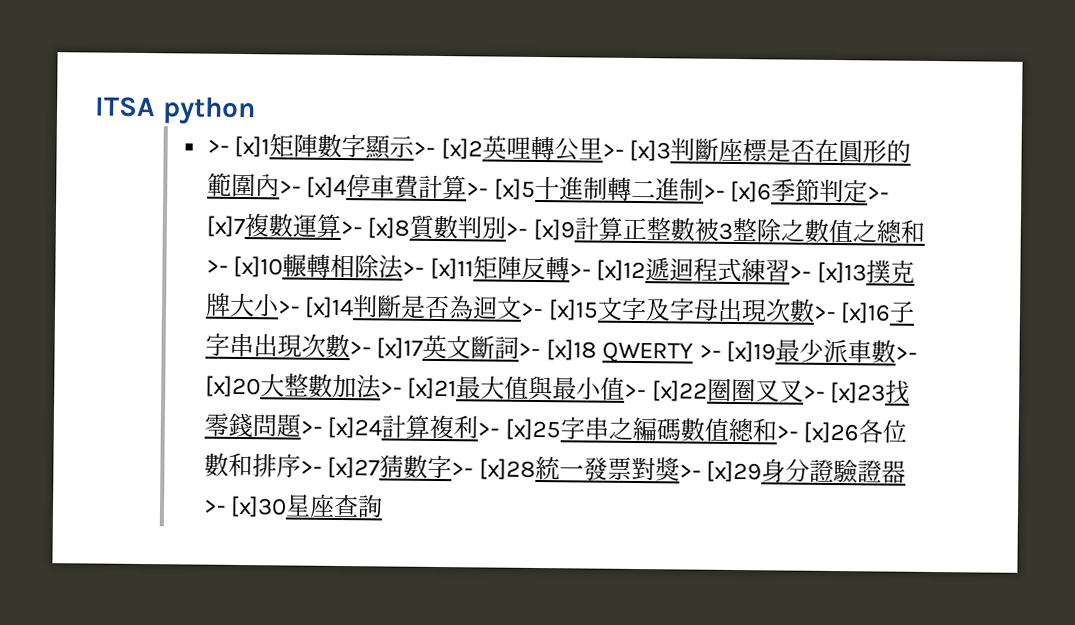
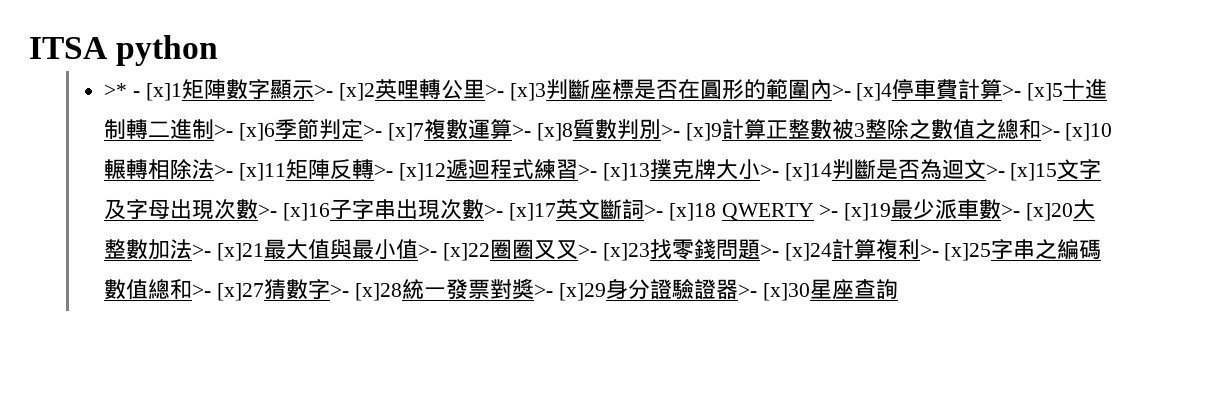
- >- [x]1矩陣數字顯示>- [x]2英哩轉公里>- [x]3判斷座標是否在圓形的範圍內>- [x]4停車費計算>- [x]5十進制轉二進制>- [x]6季節判定>- [x]7複數運算>- [x]8質數判別>- [x]9計算正整數被3整除之數值之總和>- [x]10輾轉相除法>- [x]11矩陣反轉>- [x]12遞迴程式練習>- [x]13撲克牌大小>- [x]14判斷是否為迴文>- [x]15文字及字母出現次數>- [x]16子字串出現次數>- [x]17英文斷詞>- [x]18 QWERTY >- [x]19最少派車數>- [x]20大整數加法>- [x]21最大值與最小值>- [x]22圈圈叉叉>- [x]23找零錢問題>- [x]24計算複利>- [x]25字串之編碼數值總和>- [x]26各位數和排序>- [x]27猜數字>- [x]28統一發票對獎>- [x]29身分證驗證器>- [x]30星座查詢
+ >* - [x]1矩陣數字顯示>- [x]2英哩轉公里>- [x]3判斷座標是否在圓形的範圍內>- [x]4停車費計算>- [x]5十進制轉二進制>- [x]6季節判定>- [x]7複數運算>- [x]8質數判別>- [x]9計算正整數被3整除之數值之總和>- [x]10輾轉相除法>- [x]11矩陣反轉>- [x]12遞迴程式練習>- [x]13撲克牌大小>- [x]14判斷是否為迴文>- [x]15文字及字母出現次數>- [x]16子字串出現次數>- [x]17英文斷詞>- [x]18 QWERTY >- [x]19最少派車數>- [x]20大整數加法>- [x]21最大值與最小值>- [x]22圈圈叉叉>- [x]23找零錢問題>- [x]24計算複利>- [x]25字串之編碼數值總和>- [x]27猜數字>- [x]28統一發票對獎>- [x]29身分證驗證器>- [x]30星座查詢

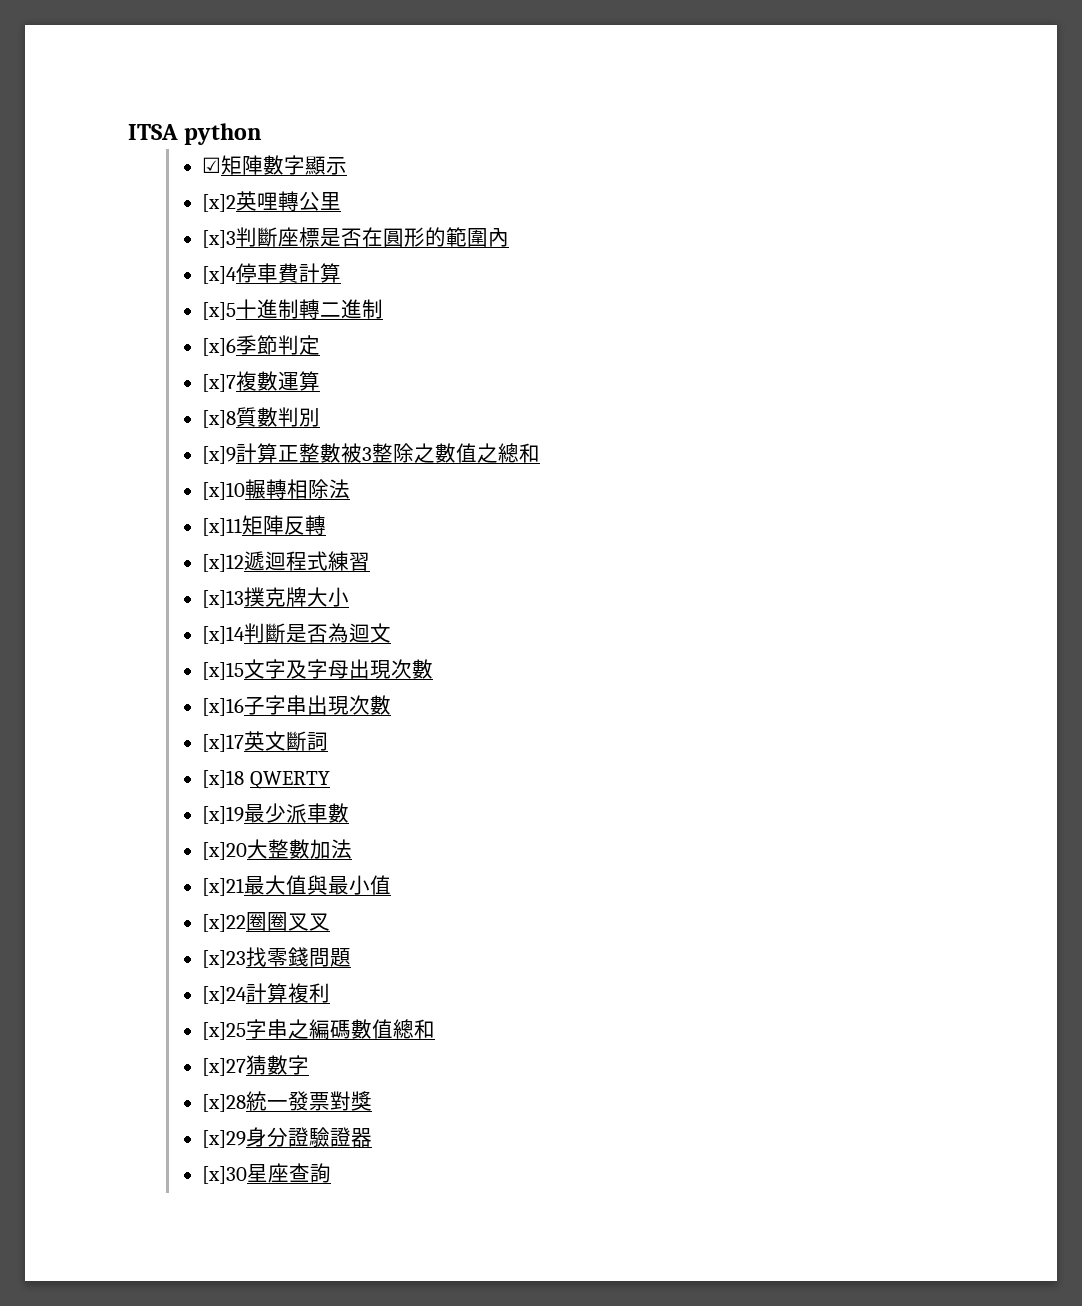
- >* - [x]1矩陣數字顯示>- [x]2英哩轉公里>- [x]3判斷座標是否在圓形的範圍內>- [x]4停車費計算>- [x]5十進制轉二進制>- [x]6季節判定>- [x]7複數運算>- [x]8質數判別>- [x]9計算正整數被3整除之數值之總和>- [x]10輾轉相除法>- [x]11矩陣反轉>- [x]12遞迴程式練習>- [x]13撲克牌大小>- [x]14判斷是否為迴文>- [x]15文字及字母出現次數>- [x]16子字串出現次數>- [x]17英文斷詞>- [x]18 QWERTY >- [x]19最少派車數>- [x]20大整數加法>- [x]21最大值與最小值>- [x]22圈圈叉叉>- [x]23找零錢問題>- [x]24計算複利>- [x]25字串之編碼數值總和>- [x]27猜數字>- [x]28統一發票對獎>- [x]29身分證驗證器>- [x]30星座查詢
+ ☑矩陣數字顯示
+ [x]2英哩轉公里
+ [x]3判斷座標是否在圓形的範圍內
+ [x]4停車費計算
+ [x]5十進制轉二進制
+ [x]6季節判定
+ [x]7複數運算
+ [x]8質數判別
+ [x]9計算正整數被3整除之數值之總和
+ [x]10輾轉相除法
+ [x]11矩陣反轉
+ [x]12遞迴程式練習
+ [x]13撲克牌大小
+ [x]14判斷是否為迴文
+ [x]15文字及字母出現次數
+ [x]16子字串出現次數
+ [x]17英文斷詞
+ [x]18 QWERTY
+ [x]19最少派車數
+ [x]20大整數加法
+ [x]21最大值與最小值
+ [x]22圈圈叉叉
+ [x]23找零錢問題
+ [x]24計算複利
+ [x]25字串之編碼數值總和
+ [x]27猜數字
+ [x]28統一發票對獎
+ [x]29身分證驗證器
+ [x]30星座查詢

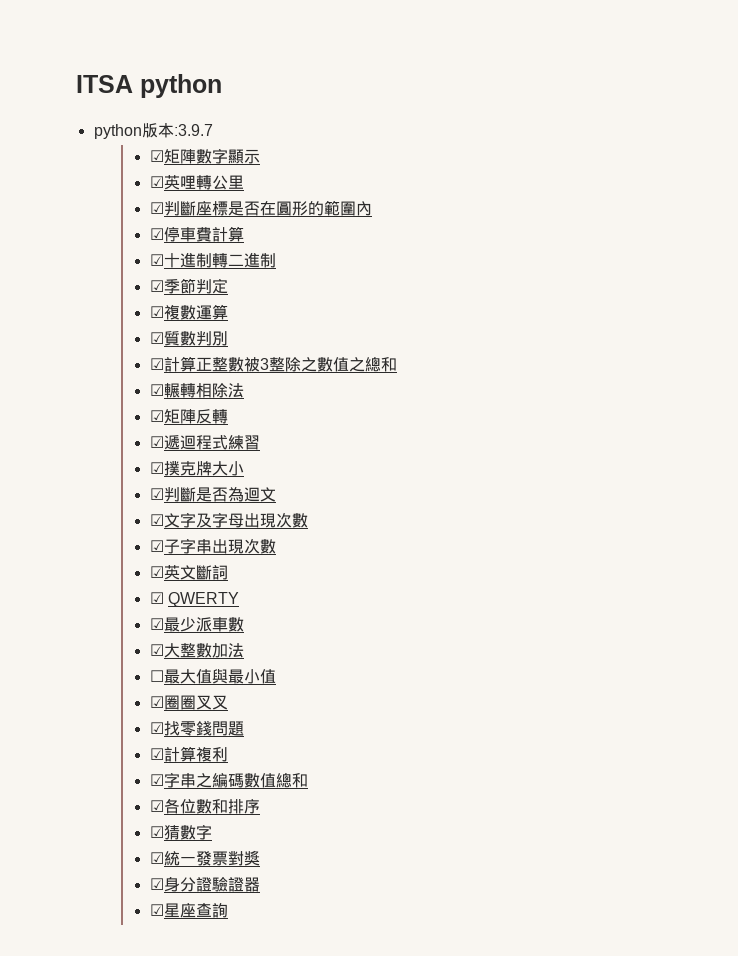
+ python版本:3.9.7
- [x]2英哩轉公里
+ ☑英哩轉公里
- [x]3判斷座標是否在圓形的範圍內
+ ☑判斷座標是否在圓形的範圍內
- [x]4停車費計算
+ ☑停車費計算
- [x]5十進制轉二進制
+ ☑十進制轉二進制
- [x]6季節判定
+ ☑季節判定
- [x]7複數運算
+ ☑複數運算
- [x]8質數判別
+ ☑質數判別
- [x]9計算正整數被3整除之數值之總和
+ ☑計算正整數被3整除之數值之總和
- [x]10輾轉相除法
+ ☑輾轉相除法
- [x]11矩陣反轉
+ ☑矩陣反轉
- [x]12遞迴程式練習
+ ☑遞迴程式練習
- [x]13撲克牌大小
+ ☑撲克牌大小
- [x]14判斷是否為迴文
+ ☑判斷是否為迴文
- [x]15文字及字母出現次數
+ ☑文字及字母出現次數
- [x]16子字串出現次數
+ ☑子字串出現次數
- [x]17英文斷詞
+ ☑英文斷詞
- [x]18 QWERTY
+ ☑ QWERTY
- [x]19最少派車數
+ ☑最少派車數
- [x]20大整數加法
+ ☑大整數加法
- [x]21最大值與最小值
+ ☐最大值與最小值
- [x]22圈圈叉叉
+ ☑圈圈叉叉
- [x]23找零錢問題
+ ☑找零錢問題
- [x]24計算複利
+ ☑計算複利
- [x]25字串之編碼數值總和
+ ☑字串之編碼數值總和
- [x]27猜數字
+ ☑各位數和排序
+ ☑猜數字
- [x]28統一發票對獎
+ ☑統一發票對獎
- [x]29身分證驗證器
+ ☑身分證驗證器
- [x]30星座查詢
+ ☑星座查詢

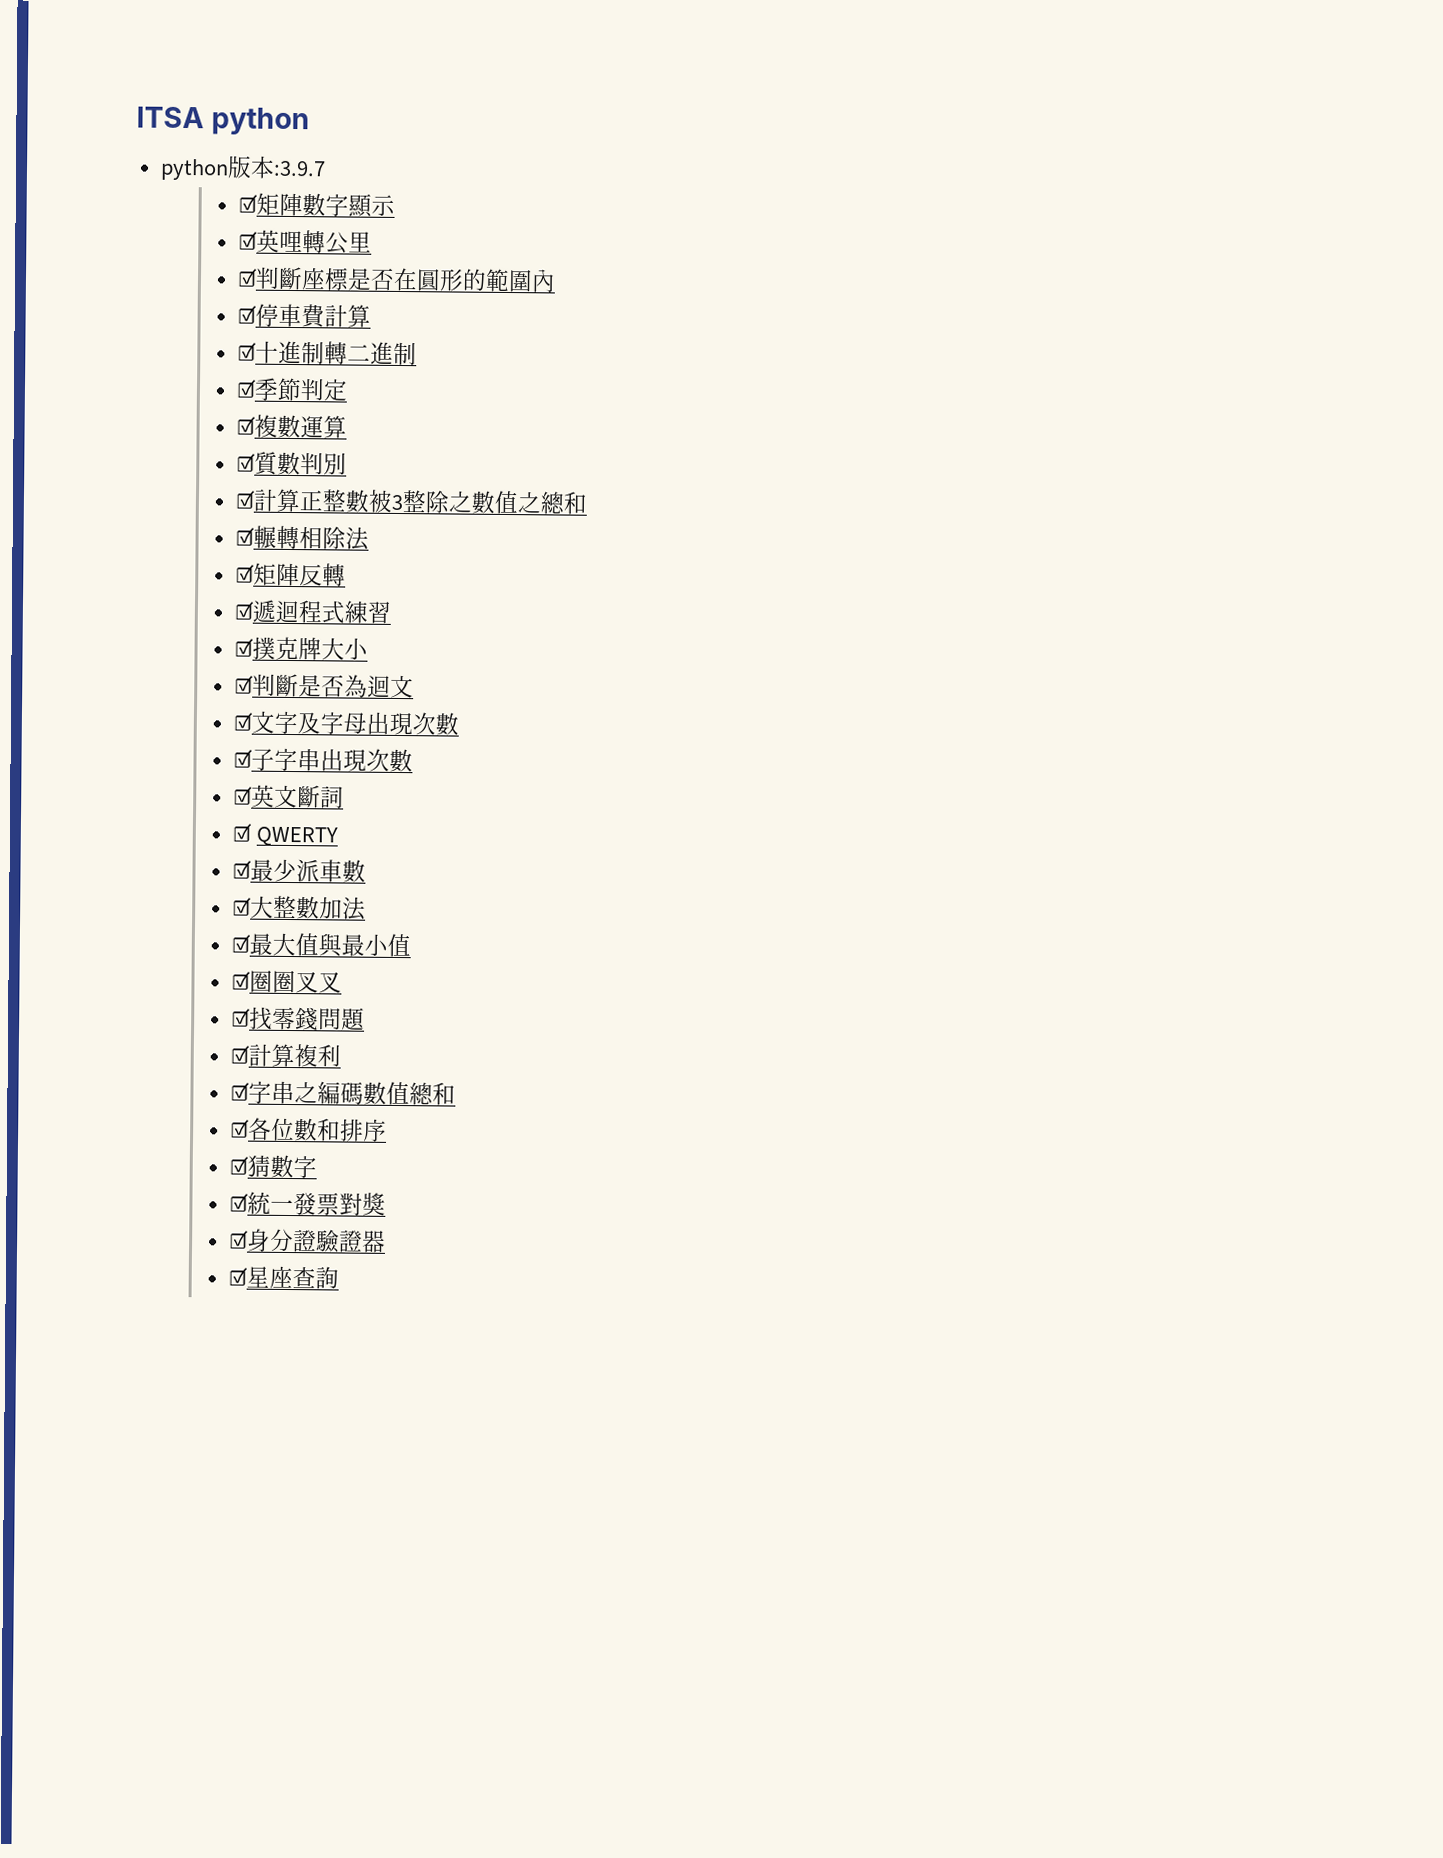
- ☐最大值與最小值
+ ☑最大值與最小值

